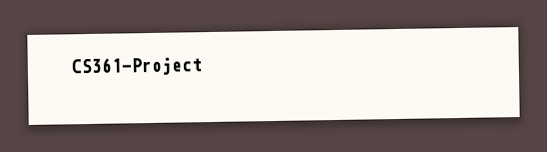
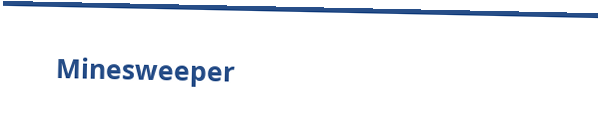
- CS361-Project
+ Minesweeper

